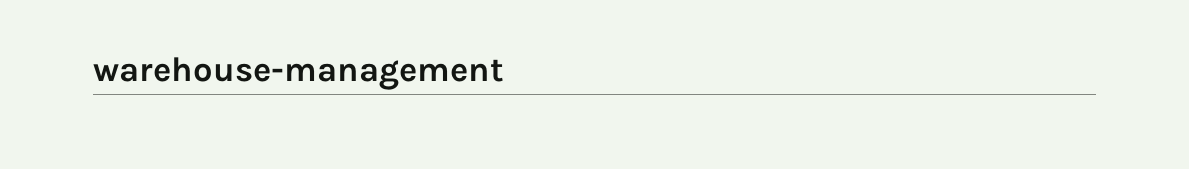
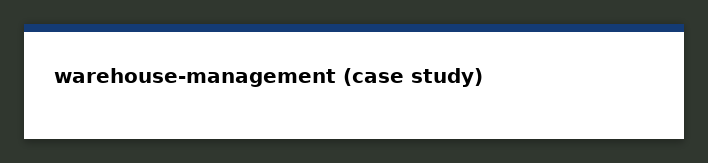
- warehouse-management
+ warehouse-management (case study)

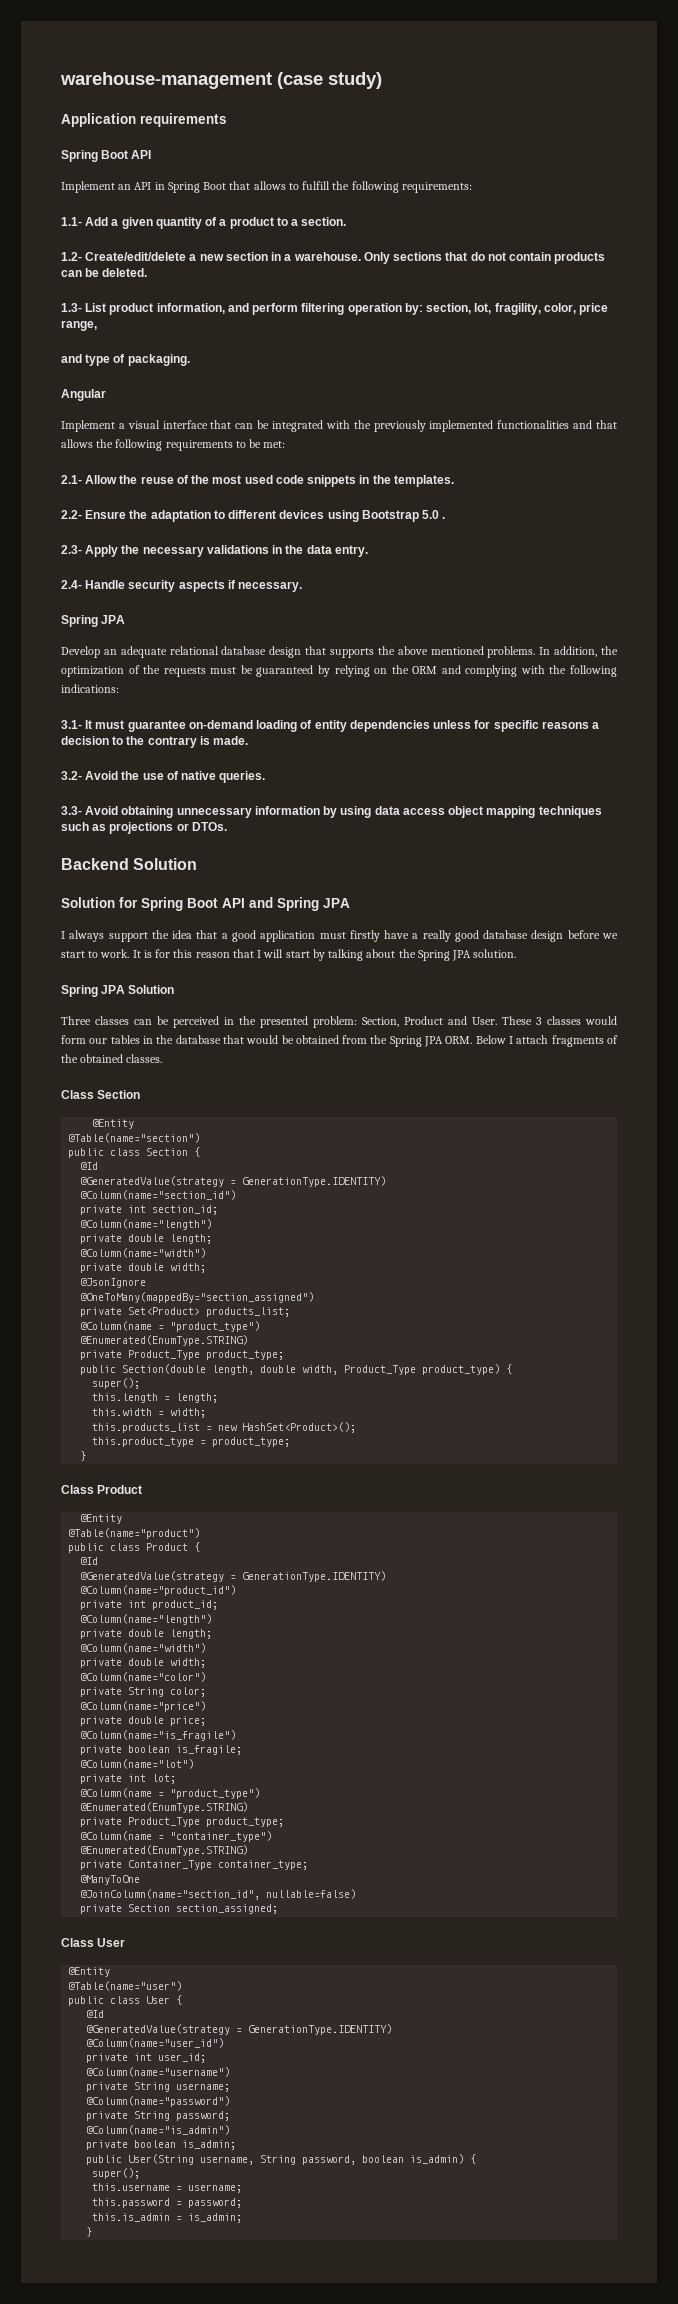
+ Application requirements
+ Spring Boot API
+ Implement an API in Spring Boot that allows to fulfill the following requirements:
+ 1.1- Add a given quantity of a product to a section.
+ 1.2- Create/edit/delete a new section in a warehouse. Only sections that do not contain products can be deleted.
+ 1.3- List product information, and perform filtering operation by: section, lot, fragility, color, price range,
+ and type of packaging.
+ Angular
+ Implement a visual interface that can be integrated with the previously implemented functionalities and that allows the following requirements to be met:
+ 2.1- Allow the reuse of the most used code snippets in the templates.
+ 2.2- Ensure the adaptation to different devices using Bootstrap 5.0 .
+ 2.3- Apply the necessary validations in the data entry.
+ 2.4- Handle security aspects if necessary.
+ Spring JPA
+ Develop an adequate relational database design that supports the above mentioned problems. In addition, the optimization of the requests must be guaranteed by relying on the ORM and complying with the following indications:
+ 3.1- It must guarantee on-demand loading of entity dependencies unless for specific reasons a decision to the contrary is made.
+ 3.2- Avoid the use of native queries.
+ 3.3- Avoid obtaining unnecessary information by using data access object mapping techniques such as projections or DTOs.
+ Backend Solution
+ Solution for Spring Boot API and Spring JPA
+ I always support the idea that a good application must firstly have a really good database design before we start to work. It is for this reason that I will start by talking about the Spring JPA solution.
+ Spring JPA Solution
+ Three classes can be perceived in the presented problem: Section, Product and User. These 3 classes would form our tables in the database that would be obtained from the Spring JPA ORM. Below I attach fragments of the obtained classes.
+ Class Section
+ @Entity
+ @Table(name="section")
+ public class Section {
+ @Id
+ @GeneratedValue(strategy = GenerationType.IDENTITY)
+ @Column(name="section_id")
+ private int section_id;
+ @Column(name="length")
+ private double length;
+ @Column(name="width")
+ private double width;
+ @JsonIgnore
+ @OneToMany(mappedBy="section_assigned")
+ private Set<Product> products_list;
+ @Column(name = "product_type")
+ @Enumerated(EnumType.STRING)
+ private Product_Type product_type;
+ public Section(double length, double width, Product_Type product_type) {
+ super();
+ this.length = length;
+ this.width = width;
+ this.products_list = new HashSet<Product>();
+ this.product_type = product_type;
+ }
+ Class Product
+ @Entity
+ @Table(name="product")
+ public class Product {
+ @Id
+ @GeneratedValue(strategy = GenerationType.IDENTITY)
+ @Column(name="product_id")
+ private int product_id;
+ @Column(name="length")
+ private double length;
+ @Column(name="width")
+ private double width;
+ @Column(name="color")
+ private String color;
+ @Column(name="price")
+ private double price;
+ @Column(name="is_fragile")
+ private boolean is_fragile;
+ @Column(name="lot")
+ private int lot;
+ @Column(name = "product_type")
+ @Enumerated(EnumType.STRING)
+ private Product_Type product_type;
+ @Column(name = "container_type")
+ @Enumerated(EnumType.STRING)
+ private Container_Type container_type;
+ @ManyToOne
+ @JoinColumn(name="section_id", nullable=false)
+ private Section section_assigned;
+ Class User
+ @Entity
+ @Table(name="user")
+ public class User {
+ @Id
+ @GeneratedValue(strategy = GenerationType.IDENTITY)
+ @Column(name="user_id")
+ private int user_id;
+ @Column(name="username")
+ private String username;
+ @Column(name="password")
+ private String password;
+ @Column(name="is_admin")
+ private boolean is_admin;
+ public User(String username, String password, boolean is_admin) {
+ super();
+ this.username = username;
+ this.password = password;
+ this.is_admin = is_admin;
+ }

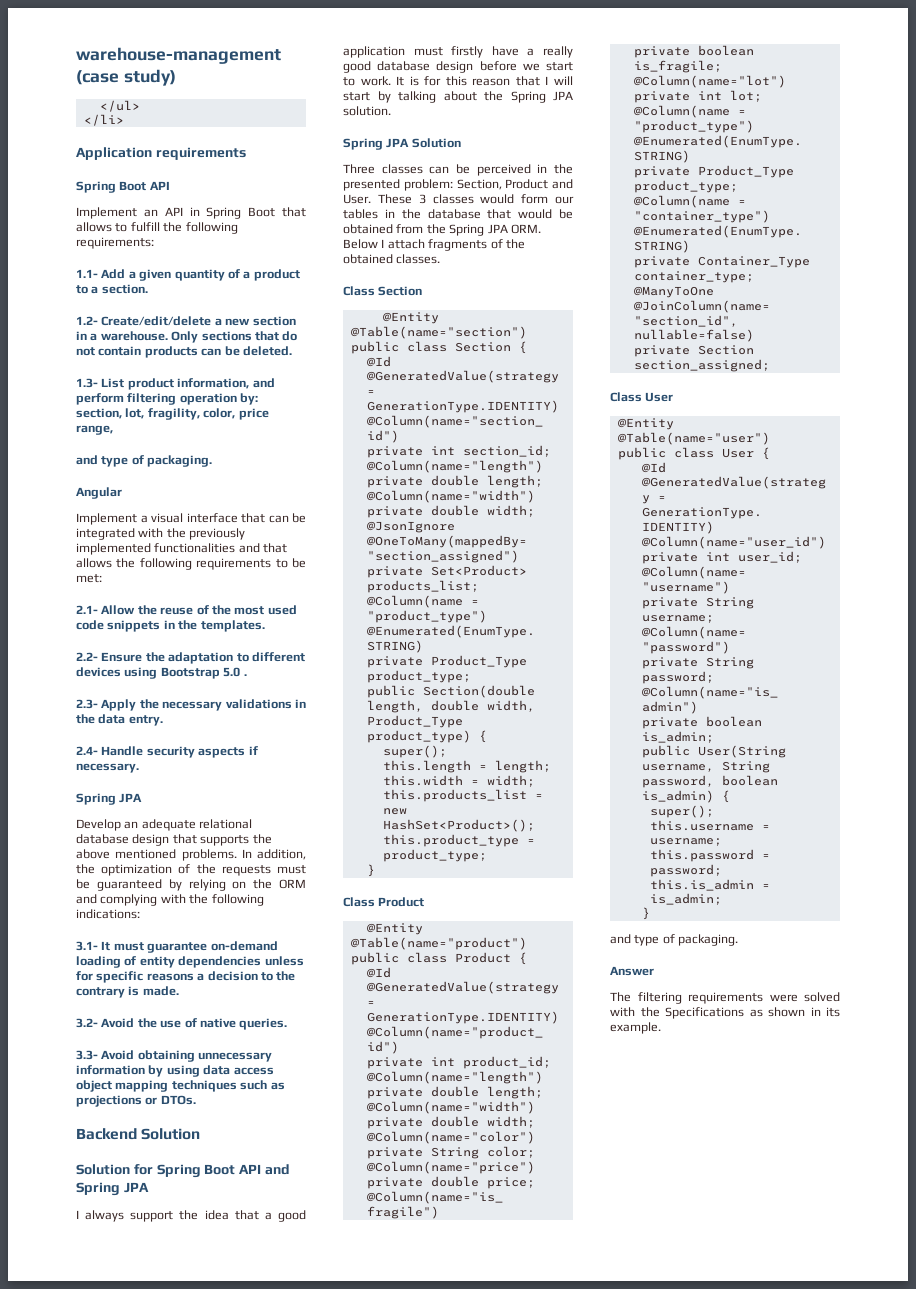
+ </ul>
+ </li>
  this.is_admin = is_admin;
  }
+ and type of packaging.
+ Answer
+ The filtering requirements were solved with the Specifications as shown in its example.

